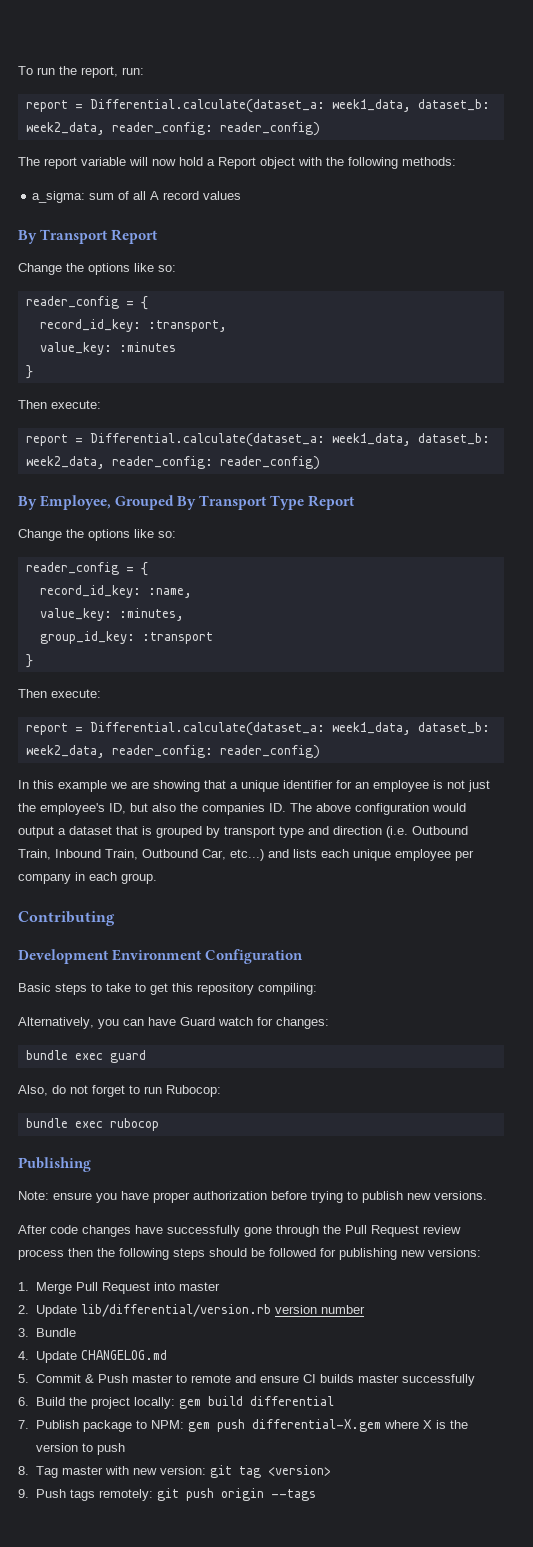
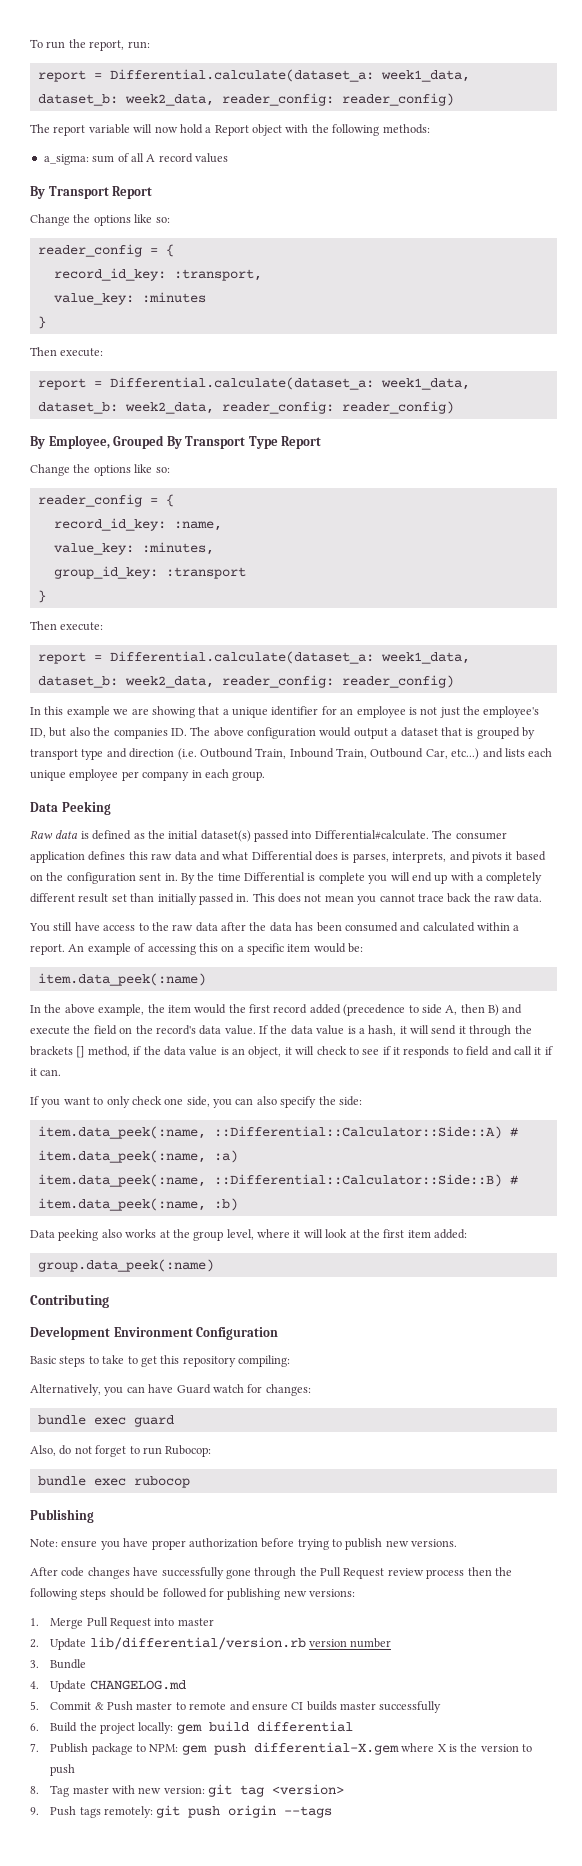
+ Data Peeking
+ Raw data is defined as the initial dataset(s) passed into Differential#calculate. The consumer application defines this raw data and what Differential does is parses, interprets, and pivots it based on the configuration sent in. By the time Differential is complete you will end up with a completely different result set than initially passed in. This does not mean you cannot trace back the raw data.
+ You still have access to the raw data after the data has been consumed and calculated within a report. An example of accessing this on a specific item would be:
+ item.data_peek(:name)
+ In the above example, the item would the first record added (precedence to side A, then B) and execute the field on the record's data value. If the data value is a hash, it will send it through the brackets [] method, if the data value is an object, it will check to see if it responds to field and call it if it can.
+ If you want to only check one side, you can also specify the side:
+ item.data_peek(:name, ::Differential::Calculator::Side::A) # item.data_peek(:name, :a)
+ item.data_peek(:name, ::Differential::Calculator::Side::B) # item.data_peek(:name, :b)
+ Data peeking also works at the group level, where it will look at the first item added:
+ group.data_peek(:name)

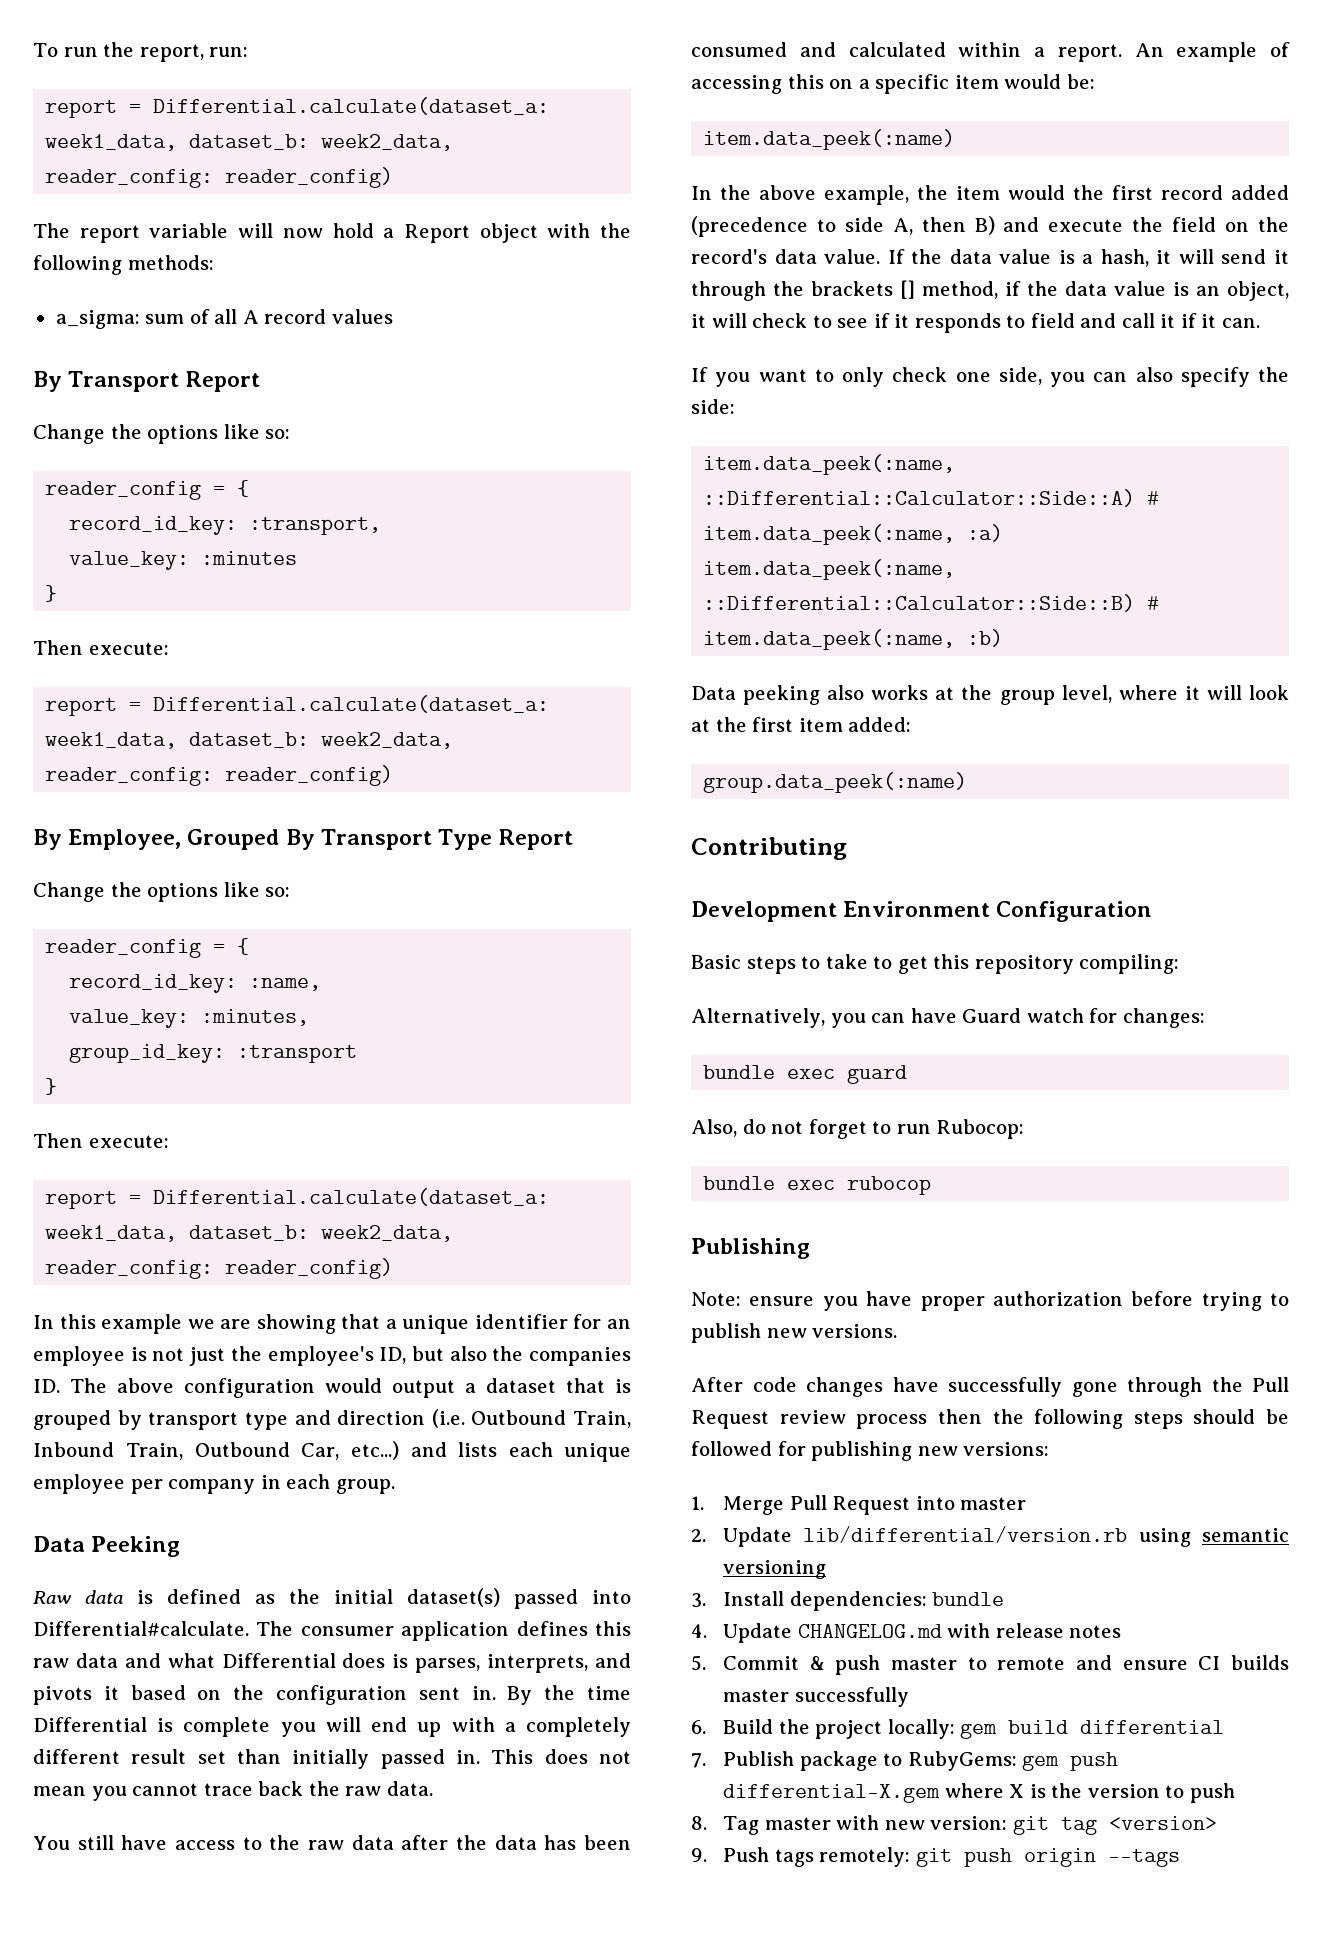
- 2. Update lib/differential/version.rb version number
- 3. Bundle
+ 2. Update lib/differential/version.rb using semantic versioning
+ 3. Install dependencies: bundle
- 4. Update CHANGELOG.md
+ 4. Update CHANGELOG.md with release notes
- 5. Commit & Push master to remote and ensure CI builds master successfully
+ 5. Commit & push master to remote and ensure CI builds master successfully
- 7. Publish package to NPM: gem push differential-X.gem where X is the version to push
+ 7. Publish package to RubyGems: gem push differential-X.gem where X is the version to push

